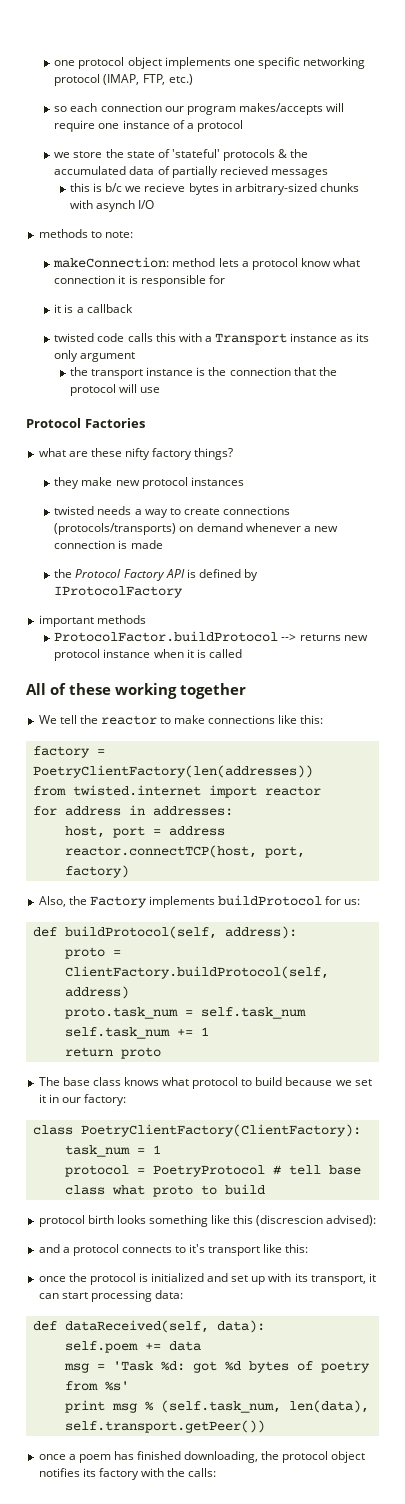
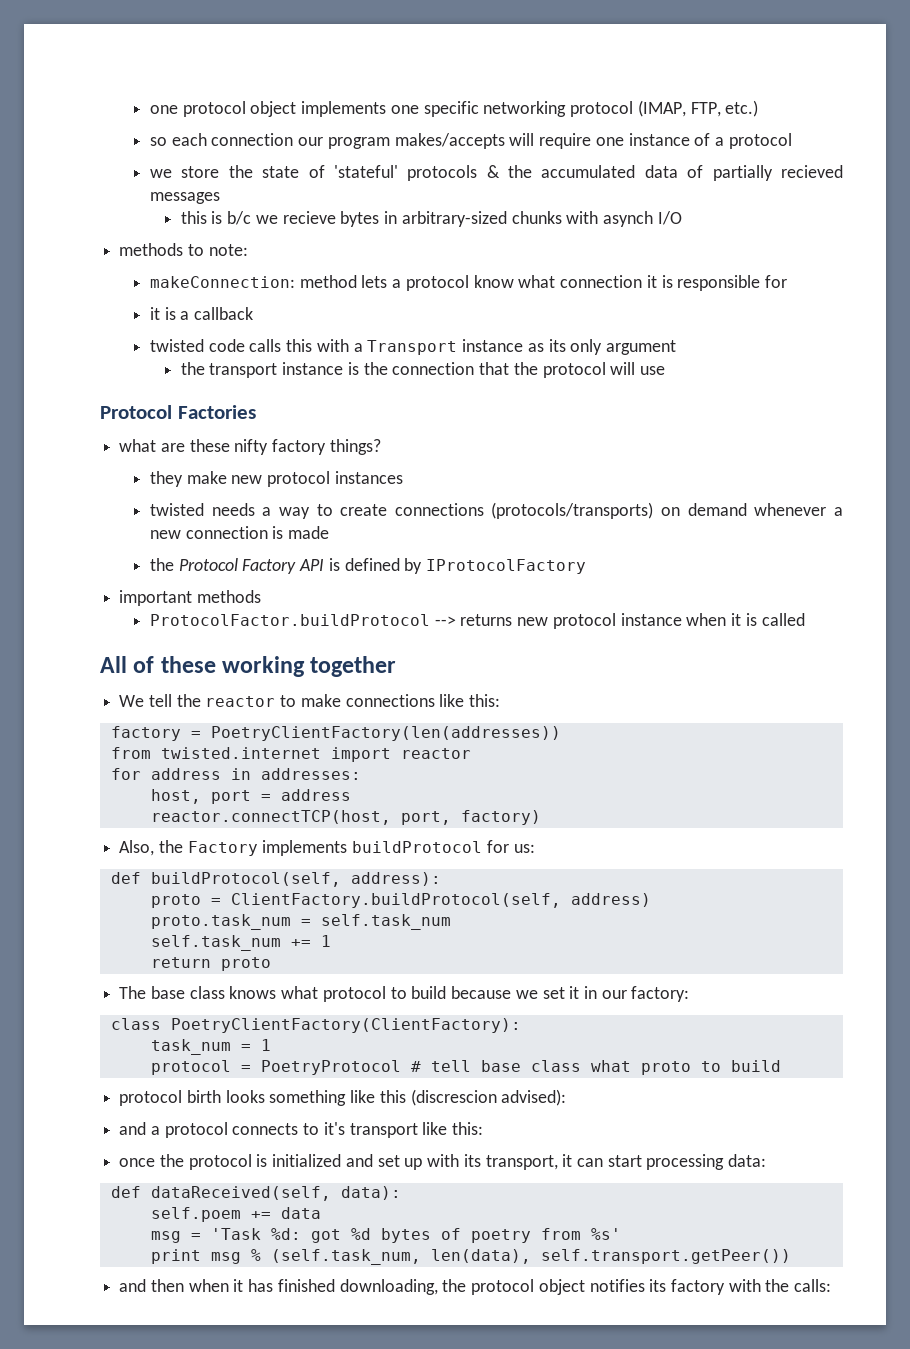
- once a poem has finished downloading, the protocol object notifies its factory with the calls:
+ and then when it has finished downloading, the protocol object notifies its factory with the calls:

